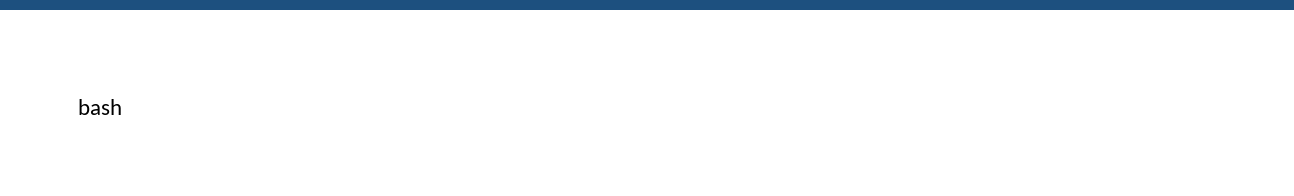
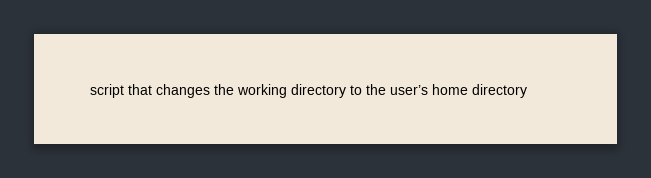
- bash
+ script that changes the working directory to the user’s home directory

